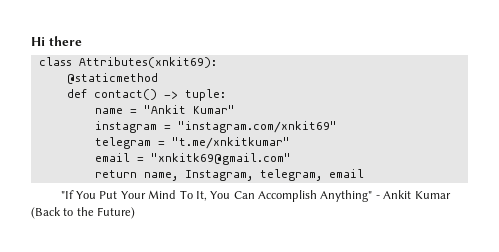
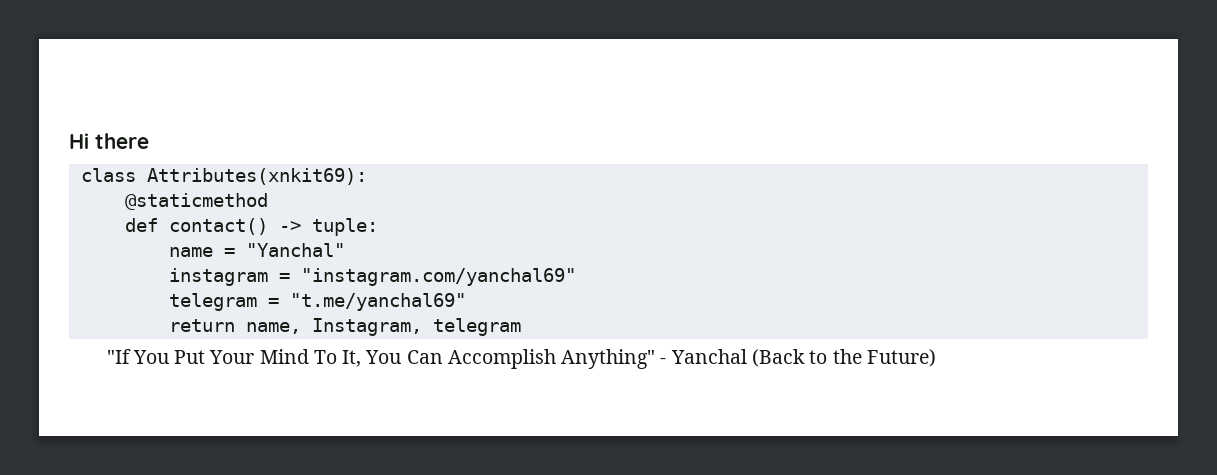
- name = "Ankit Kumar"
+ name = "Yanchal"
- instagram = "instagram.com/xnkit69"
+ instagram = "instagram.com/yanchal69"
- telegram = "t.me/xnkitkumar"
- email = "xnkitk69@gmail.com"
+ telegram = "t.me/yanchal69"
- return name, Instagram, telegram, email
+ return name, Instagram, telegram
- "If You Put Your Mind To It, You Can Accomplish Anything" - Ankit Kumar (Back to the Future)
+ "If You Put Your Mind To It, You Can Accomplish Anything" - Yanchal (Back to the Future)

